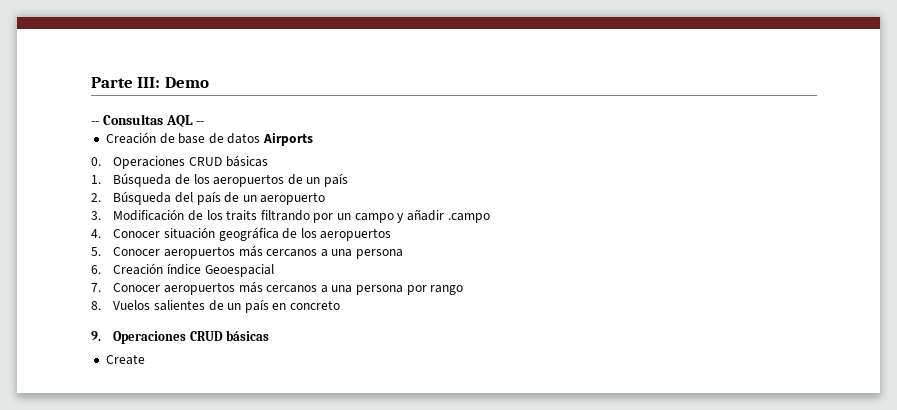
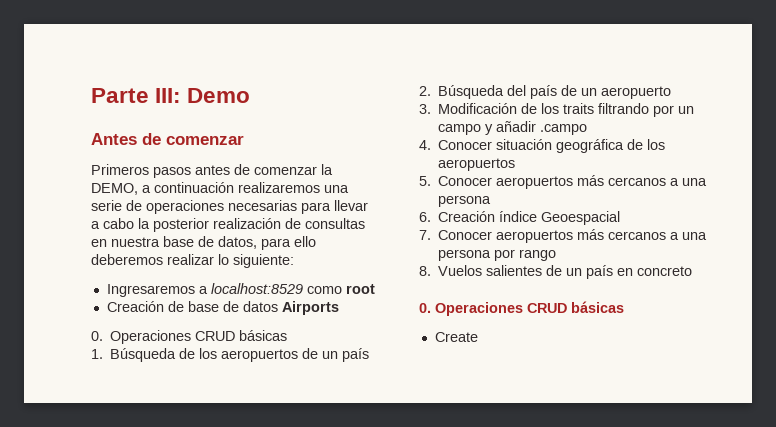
- -- Consultas AQL --
+ Antes de comenzar
+ Primeros pasos antes de comenzar la DEMO, a continuación realizaremos una serie de operaciones necesarias para llevar a cabo la posterior realización de consultas en nuestra base de datos, para ello deberemos realizar lo siguiente:
+ Ingresaremos a localhost:8529 como root
  8. Vuelos salientes de un país en concreto
- 9. Operaciones CRUD básicas
+ 0. Operaciones CRUD básicas

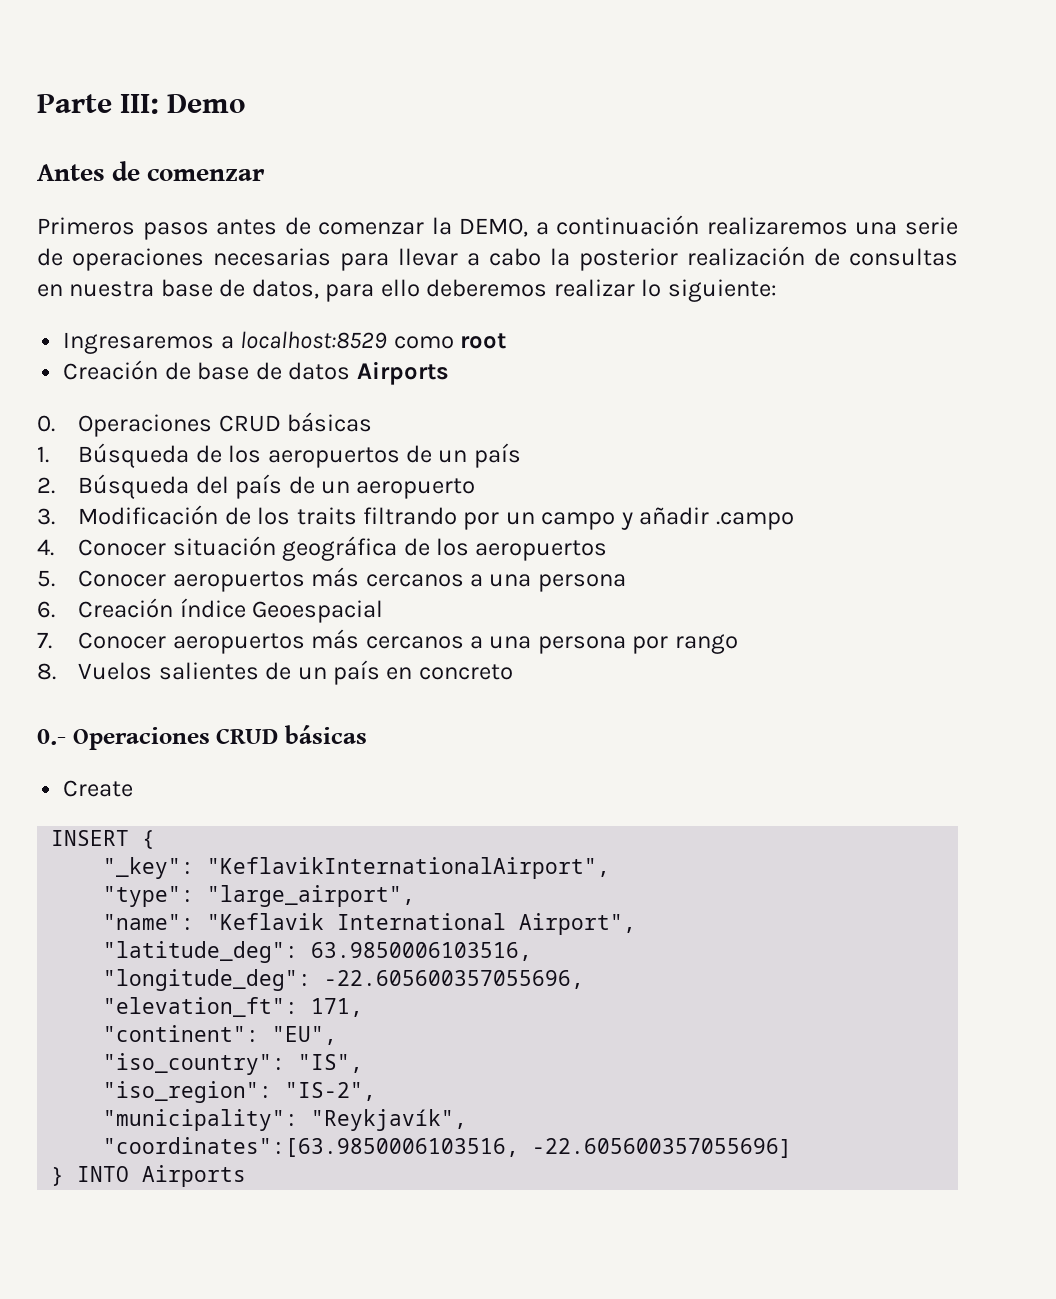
  8. Vuelos salientes de un país en concreto
- 0. Operaciones CRUD básicas
+ 0.- Operaciones CRUD básicas
+ INSERT {
+ "_key": "KeflavikInternationalAirport",
+ "type": "large_airport",
+ "name": "Keflavik International Airport",
+ "latitude_deg": 63.9850006103516,
+ "longitude_deg": -22.605600357055696,
+ "elevation_ft": 171,
+ "continent": "EU",
+ "iso_country": "IS",
+ "iso_region": "IS-2",
+ "municipality": "Reykjavík",
+ "coordinates":[63.9850006103516, -22.605600357055696]
+ } INTO Airports

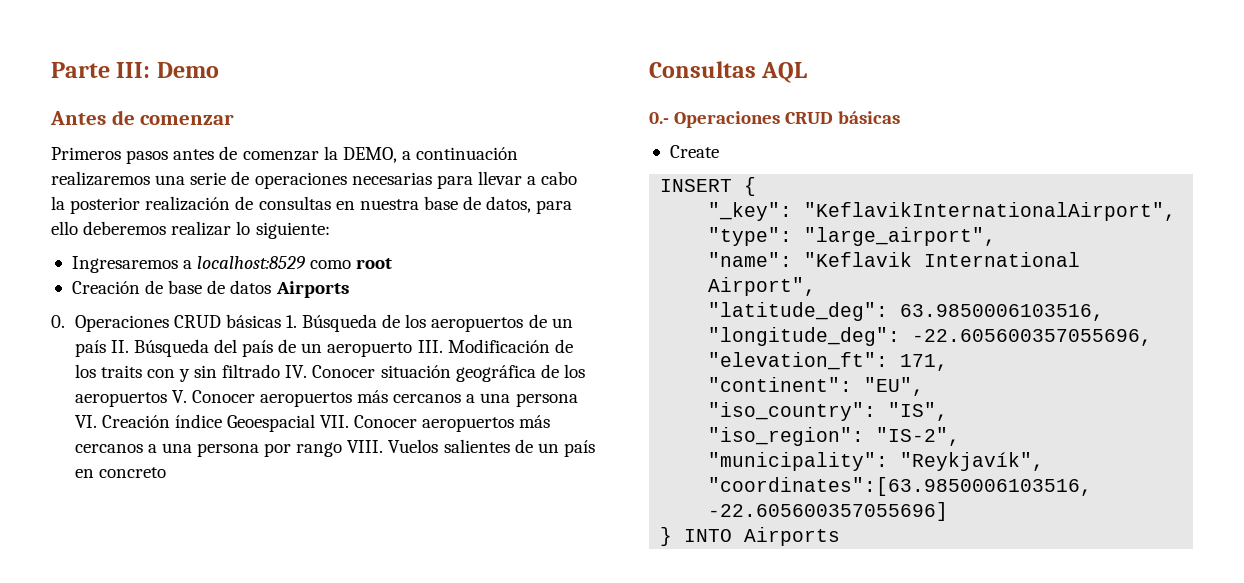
- 0. Operaciones CRUD básicas
- 1. Búsqueda de los aeropuertos de un país
- 2. Búsqueda del país de un aeropuerto
- 3. Modificación de los traits filtrando por un campo y añadir .campo
- 4. Conocer situación geográfica de los aeropuertos
- 5. Conocer aeropuertos más cercanos a una persona
- 6. Creación índice Geoespacial
- 7. Conocer aeropuertos más cercanos a una persona por rango
- 8. Vuelos salientes de un país en concreto
+ 0. Operaciones CRUD básicas 1. Búsqueda de los aeropuertos de un país II. Búsqueda del país de un aeropuerto III. Modificación de los traits con y sin filtrado IV. Conocer situación geográfica de los aeropuertos V. Conocer aeropuertos más cercanos a una persona VI. Creación índice Geoespacial VII. Conocer aeropuertos más cercanos a una persona por rango VIII. Vuelos salientes de un país en concreto
+ Consultas AQL

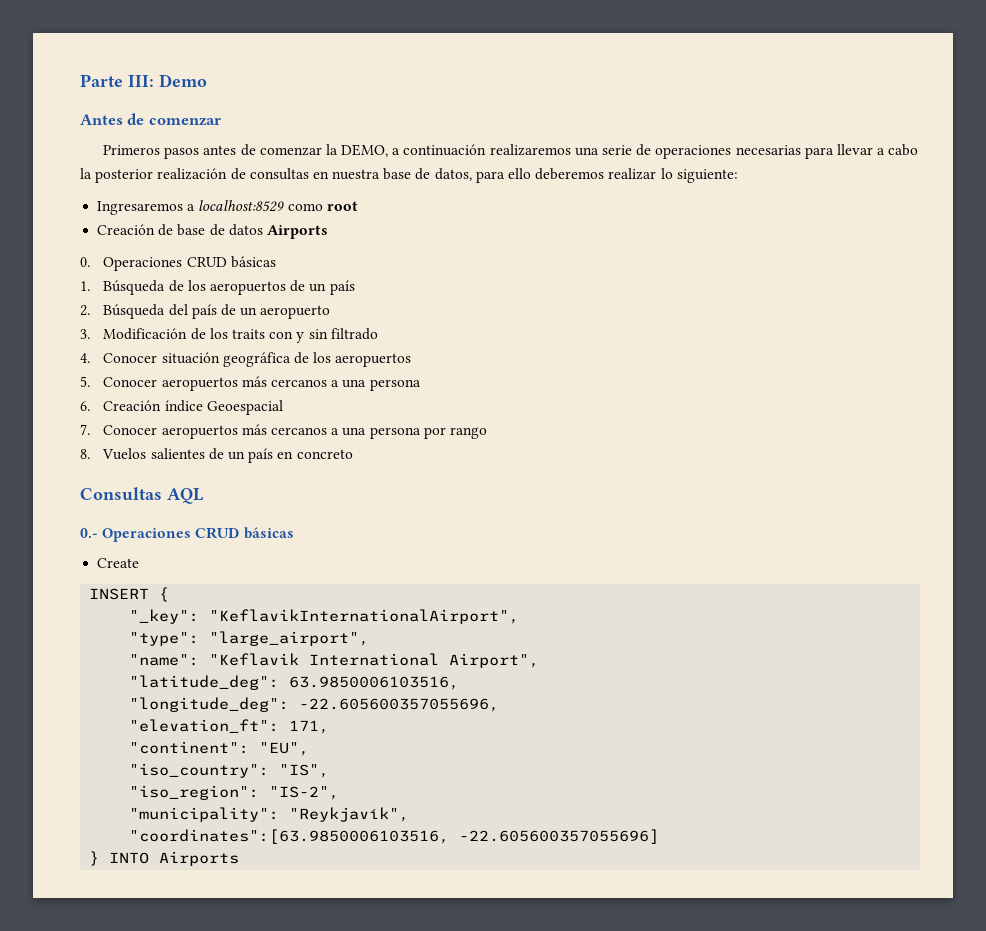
- 0. Operaciones CRUD básicas 1. Búsqueda de los aeropuertos de un país II. Búsqueda del país de un aeropuerto III. Modificación de los traits con y sin filtrado IV. Conocer situación geográfica de los aeropuertos V. Conocer aeropuertos más cercanos a una persona VI. Creación índice Geoespacial VII. Conocer aeropuertos más cercanos a una persona por rango VIII. Vuelos salientes de un país en concreto
+ 0. Operaciones CRUD básicas
+ 1. Búsqueda de los aeropuertos de un país
+ 2. Búsqueda del país de un aeropuerto
+ 3. Modificación de los traits con y sin filtrado
+ 4. Conocer situación geográfica de los aeropuertos
+ 5. Conocer aeropuertos más cercanos a una persona
+ 6. Creación índice Geoespacial
+ 7. Conocer aeropuertos más cercanos a una persona por rango
+ 8. Vuelos salientes de un país en concreto

